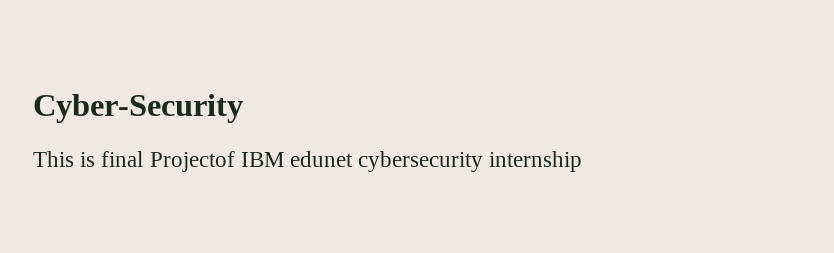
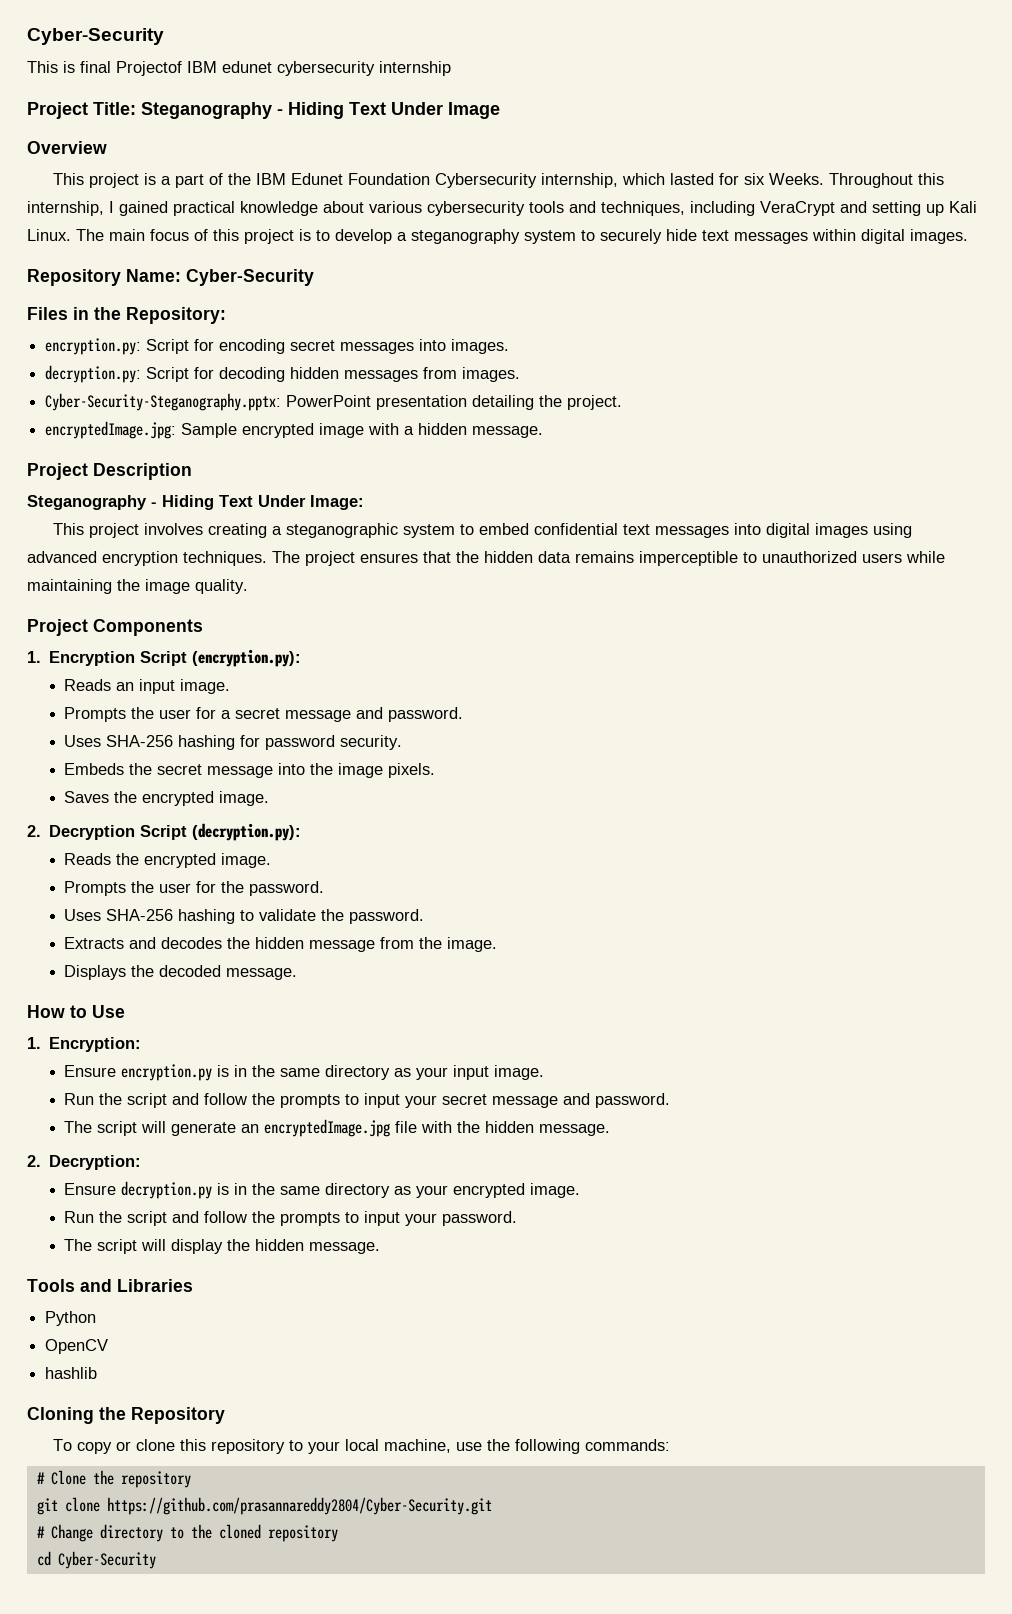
+ Project Title: Steganography - Hiding Text Under Image
+ Overview
+ This project is a part of the IBM Edunet Foundation Cybersecurity internship, which lasted for six Weeks. Throughout this internship, I gained practical knowledge about various cybersecurity tools and techniques, including VeraCrypt and setting up Kali Linux. The main focus of this project is to develop a steganography system to securely hide text messages within digital images.
+ Repository Name: Cyber-Security
+ Files in the Repository:
+ encryption.py: Script for encoding secret messages into images.
+ decryption.py: Script for decoding hidden messages from images.
+ Cyber-Security-Steganography.pptx: PowerPoint presentation detailing the project.
+ encryptedImage.jpg: Sample encrypted image with a hidden message.
+ Project Description
+ Steganography - Hiding Text Under Image:
+ This project involves creating a steganographic system to embed confidential text messages into digital images using advanced encryption techniques. The project ensures that the hidden data remains imperceptible to unauthorized users while maintaining the image quality.
+ Project Components
+ 1. Encryption Script (encryption.py):
+ Reads an input image.
+ Prompts the user for a secret message and password.
+ Uses SHA-256 hashing for password security.
+ Embeds the secret message into the image pixels.
+ Saves the encrypted image.
+ 2. Decryption Script (decryption.py):
+ Reads the encrypted image.
+ Prompts the user for the password.
+ Uses SHA-256 hashing to validate the password.
+ Extracts and decodes the hidden message from the image.
+ Displays the decoded message.
+ How to Use
+ 1. Encryption:
+ Ensure encryption.py is in the same directory as your input image.
+ Run the script and follow the prompts to input your secret message and password.
+ The script will generate an encryptedImage.jpg file with the hidden message.
+ 2. Decryption:
+ Ensure decryption.py is in the same directory as your encrypted image.
+ Run the script and follow the prompts to input your password.
+ The script will display the hidden message.
+ Tools and Libraries
+ Python
+ OpenCV
+ hashlib
+ Cloning the Repository
+ To copy or clone this repository to your local machine, use the following commands:
+ # Clone the repository
+ git clone https://github.com/prasannareddy2804/Cyber-Security.git
+ # Change directory to the cloned repository
+ cd Cyber-Security

